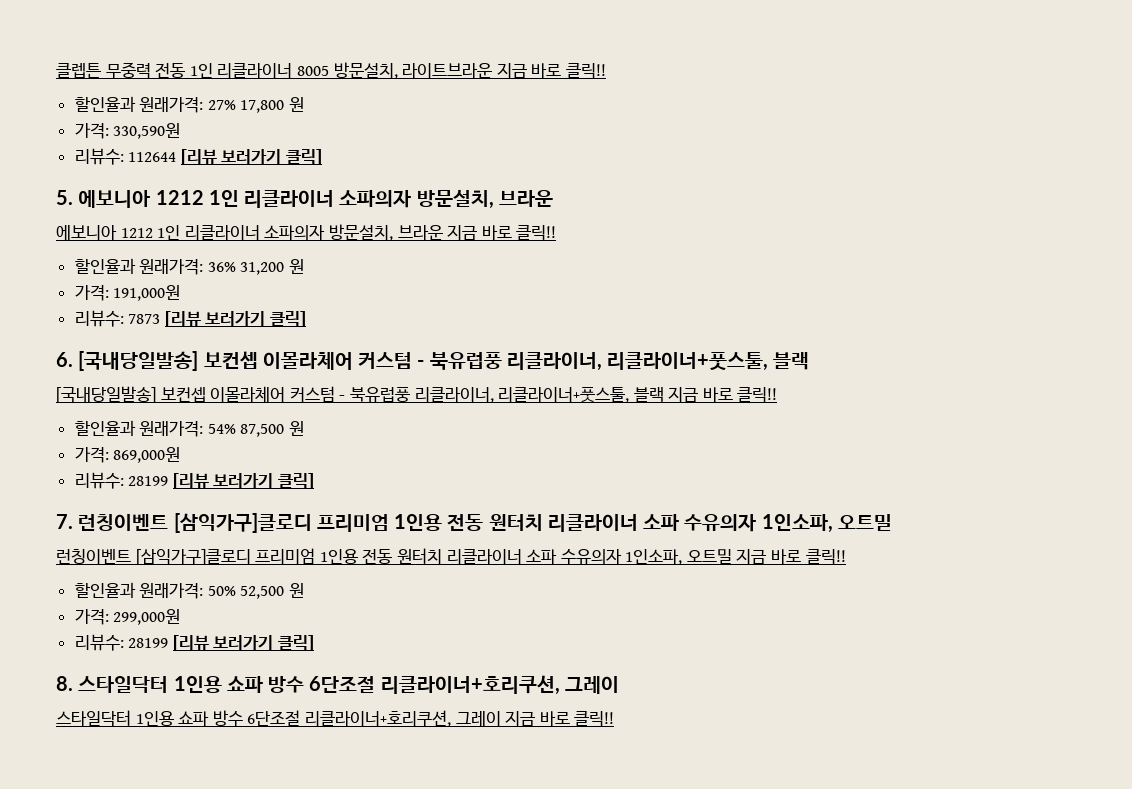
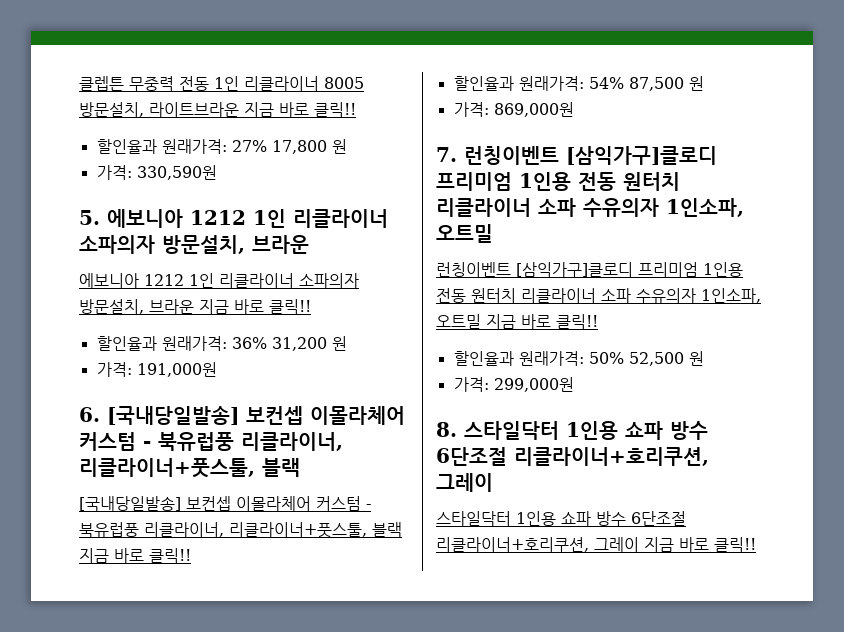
- 리뷰수: 112644 [리뷰 보러가기 클릭]
- 리뷰수: 7873 [리뷰 보러가기 클릭]
  가격: 869,000원
- 리뷰수: 28199 [리뷰 보러가기 클릭]
  가격: 299,000원
- 리뷰수: 28199 [리뷰 보러가기 클릭]

